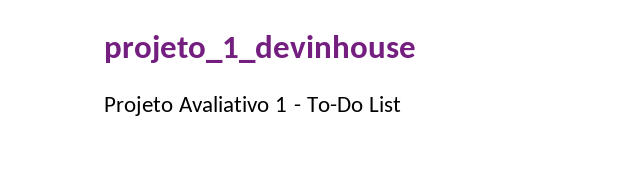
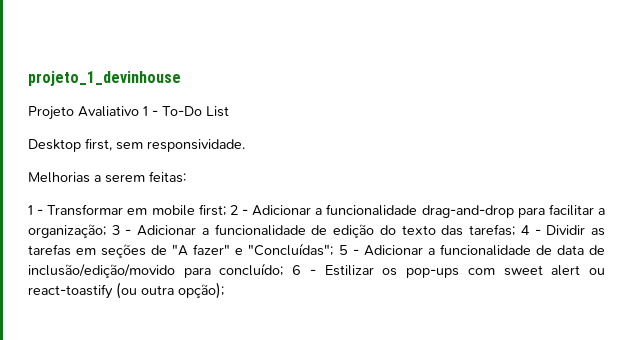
+ Desktop first, sem responsividade.
+ Melhorias a serem feitas:
+ 1 - Transformar em mobile first; 2 - Adicionar a funcionalidade drag-and-drop para facilitar a organização; 3 - Adicionar a funcionalidade de edição do texto das tarefas; 4 - Dividir as tarefas em seções de "A fazer" e "Concluídas"; 5 - Adicionar a funcionalidade de data de inclusão/edição/movido para concluído; 6 - Estilizar os pop-ups com sweet alert ou react-toastify (ou outra opção);

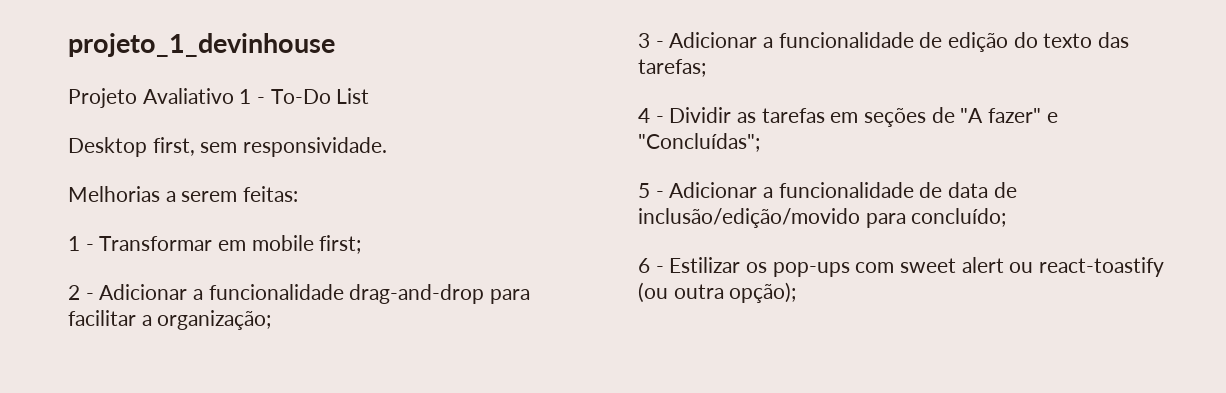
- 1 - Transformar em mobile first; 2 - Adicionar a funcionalidade drag-and-drop para facilitar a organização; 3 - Adicionar a funcionalidade de edição do texto das tarefas; 4 - Dividir as tarefas em seções de "A fazer" e "Concluídas"; 5 - Adicionar a funcionalidade de data de inclusão/edição/movido para concluído; 6 - Estilizar os pop-ups com sweet alert ou react-toastify (ou outra opção);
+ 1 - Transformar em mobile first;
+ 2 - Adicionar a funcionalidade drag-and-drop para facilitar a organização;
+ 3 - Adicionar a funcionalidade de edição do texto das tarefas;
+ 4 - Dividir as tarefas em seções de "A fazer" e "Concluídas";
+ 5 - Adicionar a funcionalidade de data de inclusão/edição/movido para concluído;
+ 6 - Estilizar os pop-ups com sweet alert ou react-toastify (ou outra opção);

